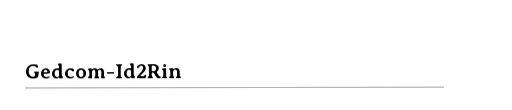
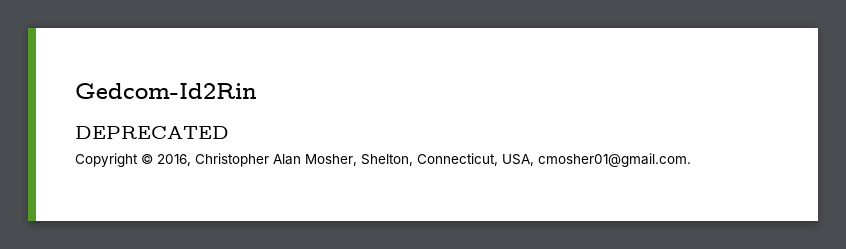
+ DEPRECATED
+ Copyright © 2016, Christopher Alan Mosher, Shelton, Connecticut, USA, cmosher01@gmail.com.

